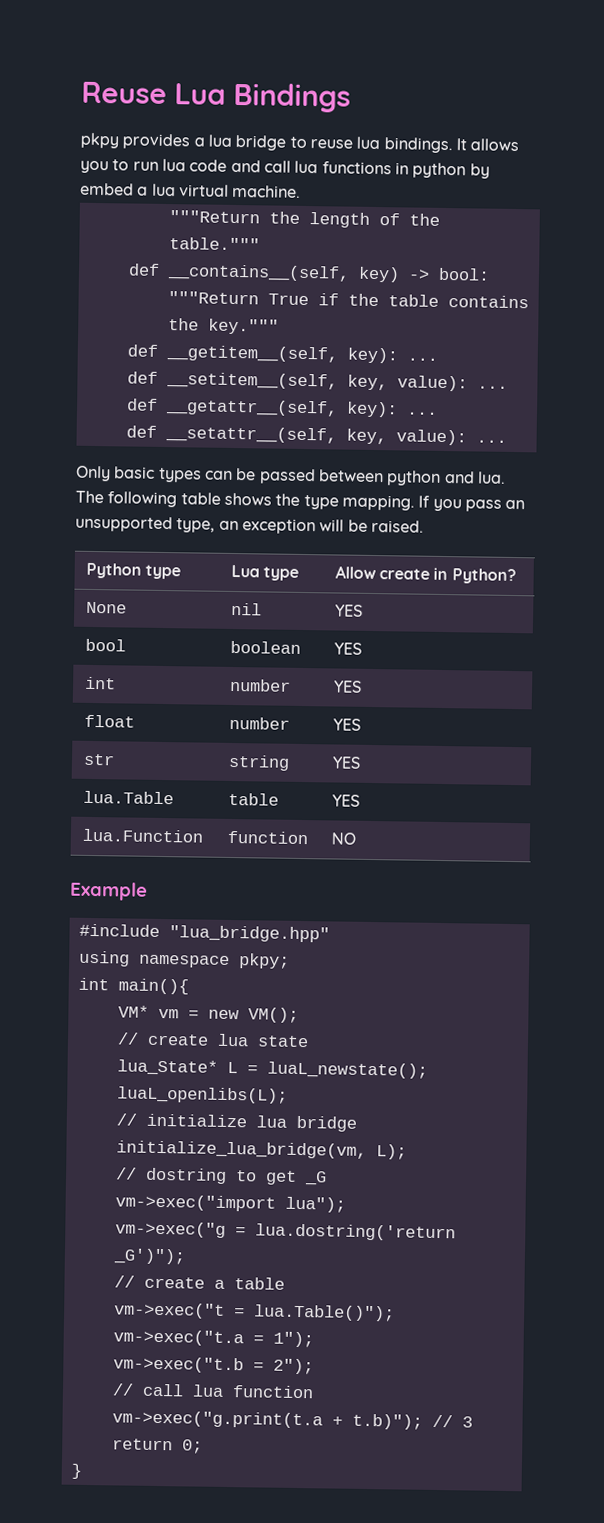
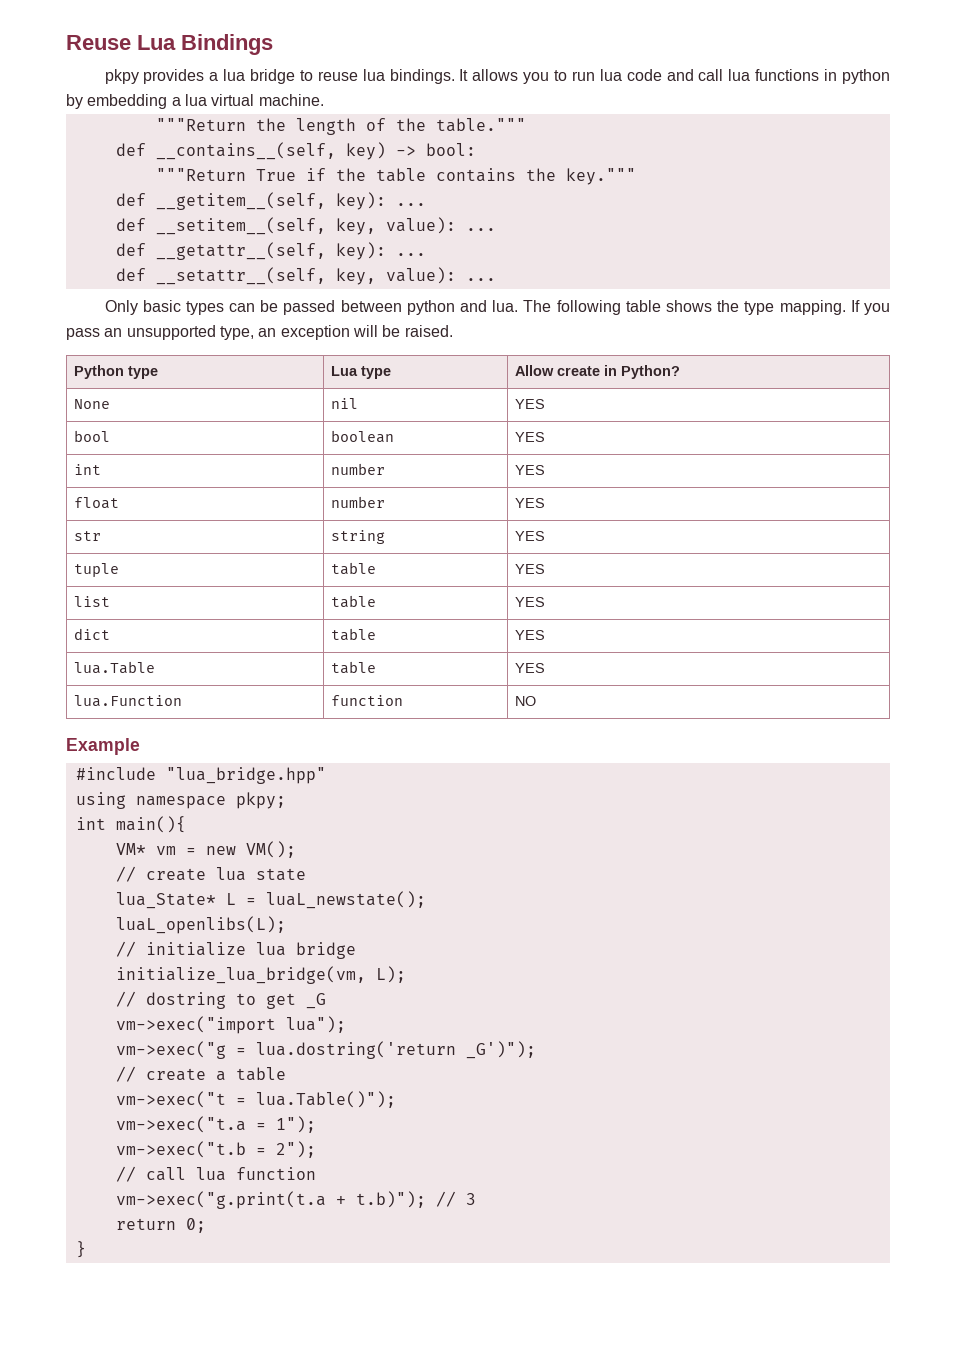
- It allows you to run lua code and call lua functions in python by embed a lua virtual machine.
+ It allows you to run lua code and call lua functions in python by embedding a lua virtual machine.
+ tuple | table | YES
+ list | table | YES
+ dict | table | YES

